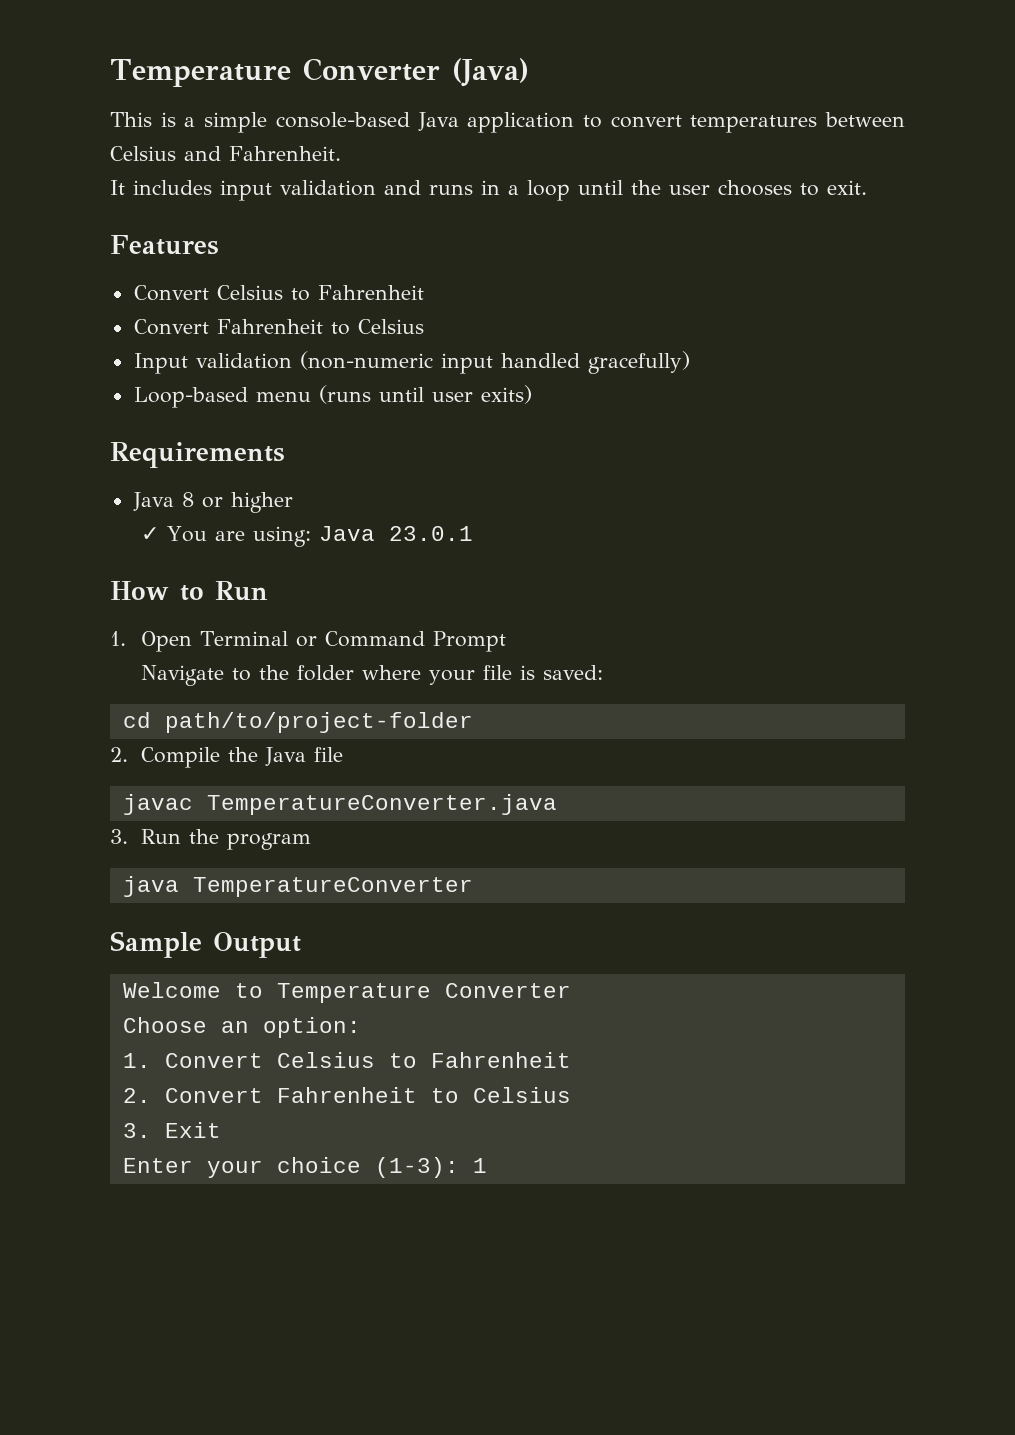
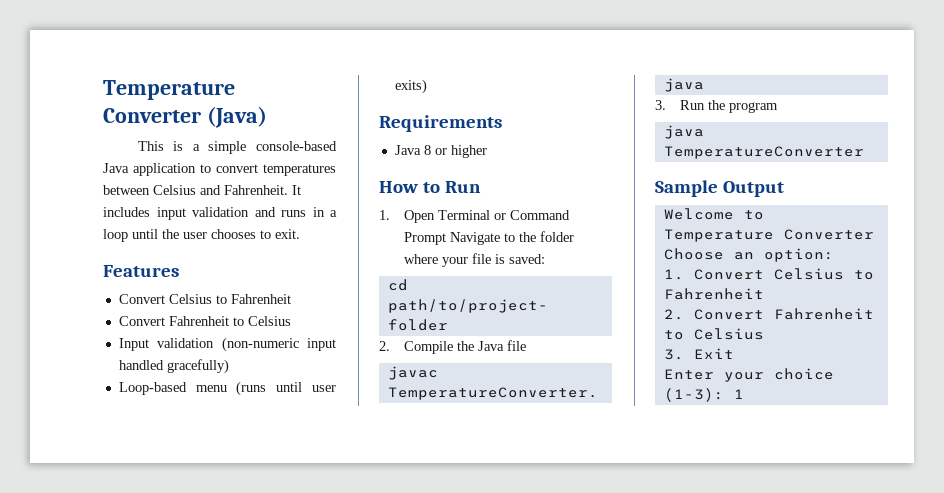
- This is a simple console-based Java application to convert temperatures between Celsius and Fahrenheit.
- It includes input validation and runs in a loop until the user chooses to exit.
+ This is a simple console-based Java application to convert temperatures between Celsius and Fahrenheit. It includes input validation and runs in a loop until the user chooses to exit.
- ✓ You are using: Java 23.0.1
- 1. Open Terminal or Command Prompt
- Navigate to the folder where your file is saved:
+ 1. Open Terminal or Command Prompt Navigate to the folder where your file is saved:

